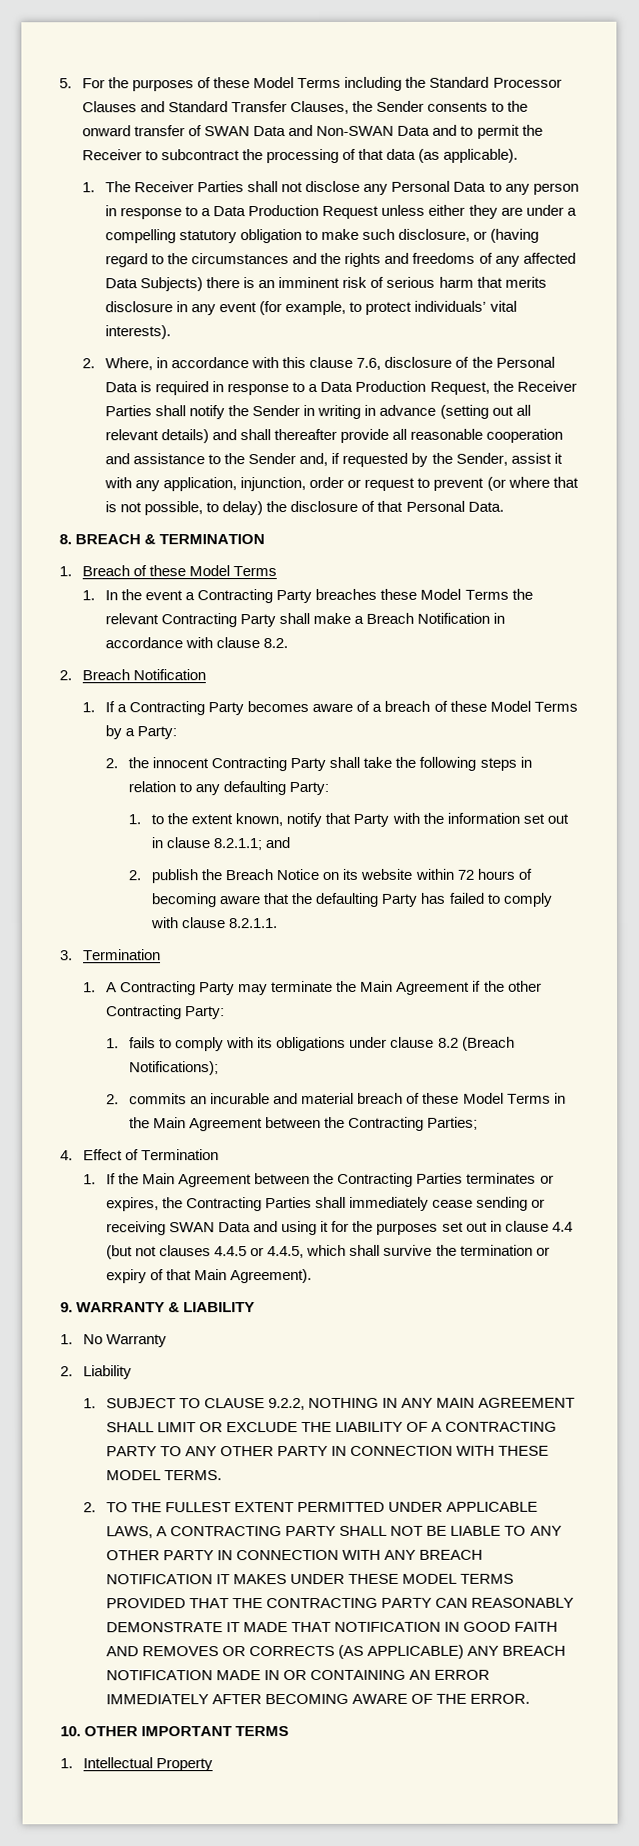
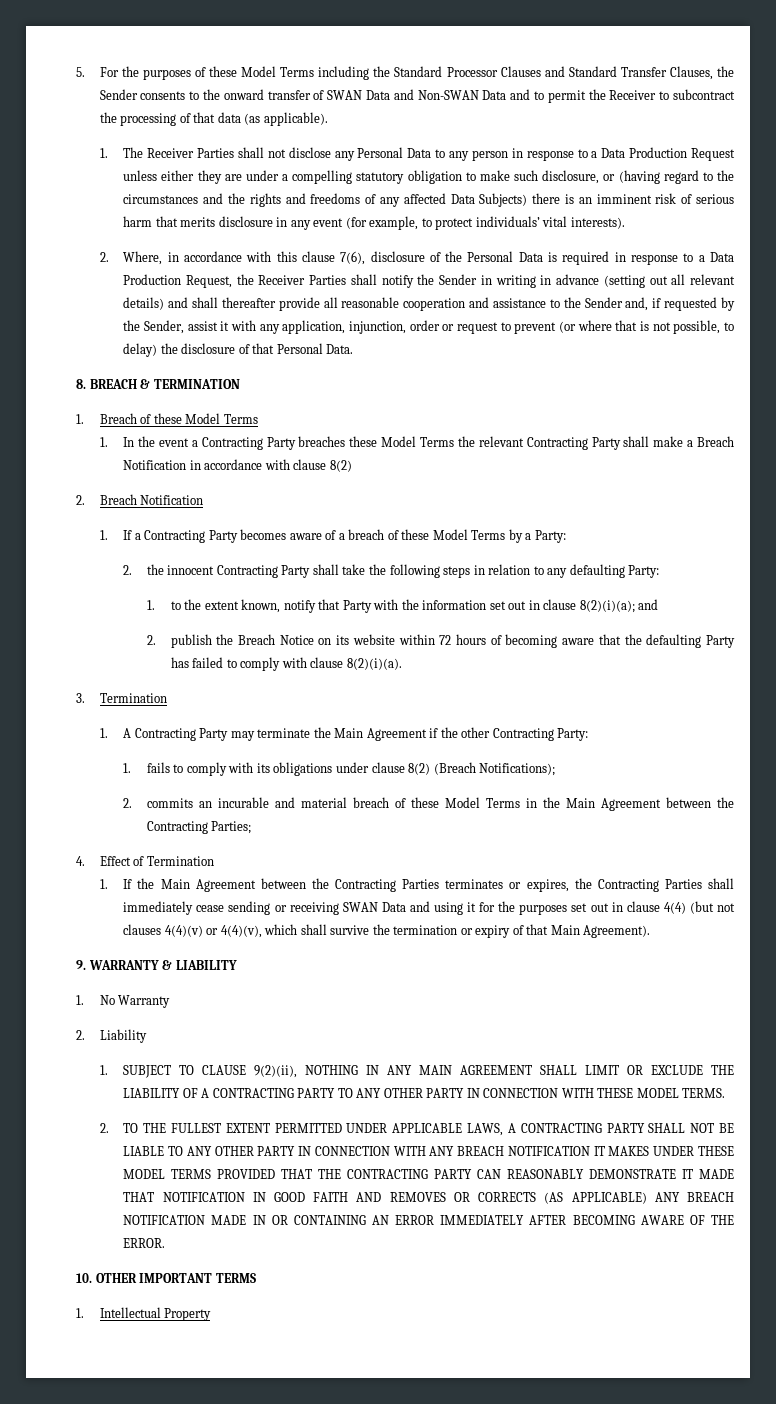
- 2. Where, in accordance with this clause 7.6, disclosure of the Personal Data is required in response to a Data Production Request, the Receiver Parties shall notify the Sender in writing in advance (setting out all relevant details) and shall thereafter provide all reasonable cooperation and assistance to the Sender and, if requested by the Sender, assist it with any application, injunction, order or request to prevent (or where that is not possible, to delay) the disclosure of that Personal Data.
+ 2. Where, in accordance with this clause 7(6), disclosure of the Personal Data is required in response to a Data Production Request, the Receiver Parties shall notify the Sender in writing in advance (setting out all relevant details) and shall thereafter provide all reasonable cooperation and assistance to the Sender and, if requested by the Sender, assist it with any application, injunction, order or request to prevent (or where that is not possible, to delay) the disclosure of that Personal Data.
- 1. In the event a Contracting Party breaches these Model Terms the relevant Contracting Party shall make a Breach Notification in accordance with clause 8.2.
+ 1. In the event a Contracting Party breaches these Model Terms the relevant Contracting Party shall make a Breach Notification in accordance with clause 8(2)
- 1. to the extent known, notify that Party with the information set out in clause 8.2.1.1; and
+ 1. to the extent known, notify that Party with the information set out in clause 8(2)(i)(a); and
- 2. publish the Breach Notice on its website within 72 hours of becoming aware that the defaulting Party has failed to comply with clause 8.2.1.1.
+ 2. publish the Breach Notice on its website within 72 hours of becoming aware that the defaulting Party has failed to comply with clause 8(2)(i)(a).
- 1. fails to comply with its obligations under clause 8.2 (Breach Notifications);
+ 1. fails to comply with its obligations under clause 8(2) (Breach Notifications);
- 1. If the Main Agreement between the Contracting Parties terminates or expires, the Contracting Parties shall immediately cease sending or receiving SWAN Data and using it for the purposes set out in clause 4.4 (but not clauses 4.4.5 or 4.4.5, which shall survive the termination or expiry of that Main Agreement).
+ 1. If the Main Agreement between the Contracting Parties terminates or expires, the Contracting Parties shall immediately cease sending or receiving SWAN Data and using it for the purposes set out in clause 4(4) (but not clauses 4(4)(v) or 4(4)(v), which shall survive the termination or expiry of that Main Agreement).
- 1. SUBJECT TO CLAUSE 9.2.2, NOTHING IN ANY MAIN AGREEMENT SHALL LIMIT OR EXCLUDE THE LIABILITY OF A CONTRACTING PARTY TO ANY OTHER PARTY IN CONNECTION WITH THESE MODEL TERMS.
+ 1. SUBJECT TO CLAUSE 9(2)(ii), NOTHING IN ANY MAIN AGREEMENT SHALL LIMIT OR EXCLUDE THE LIABILITY OF A CONTRACTING PARTY TO ANY OTHER PARTY IN CONNECTION WITH THESE MODEL TERMS.

